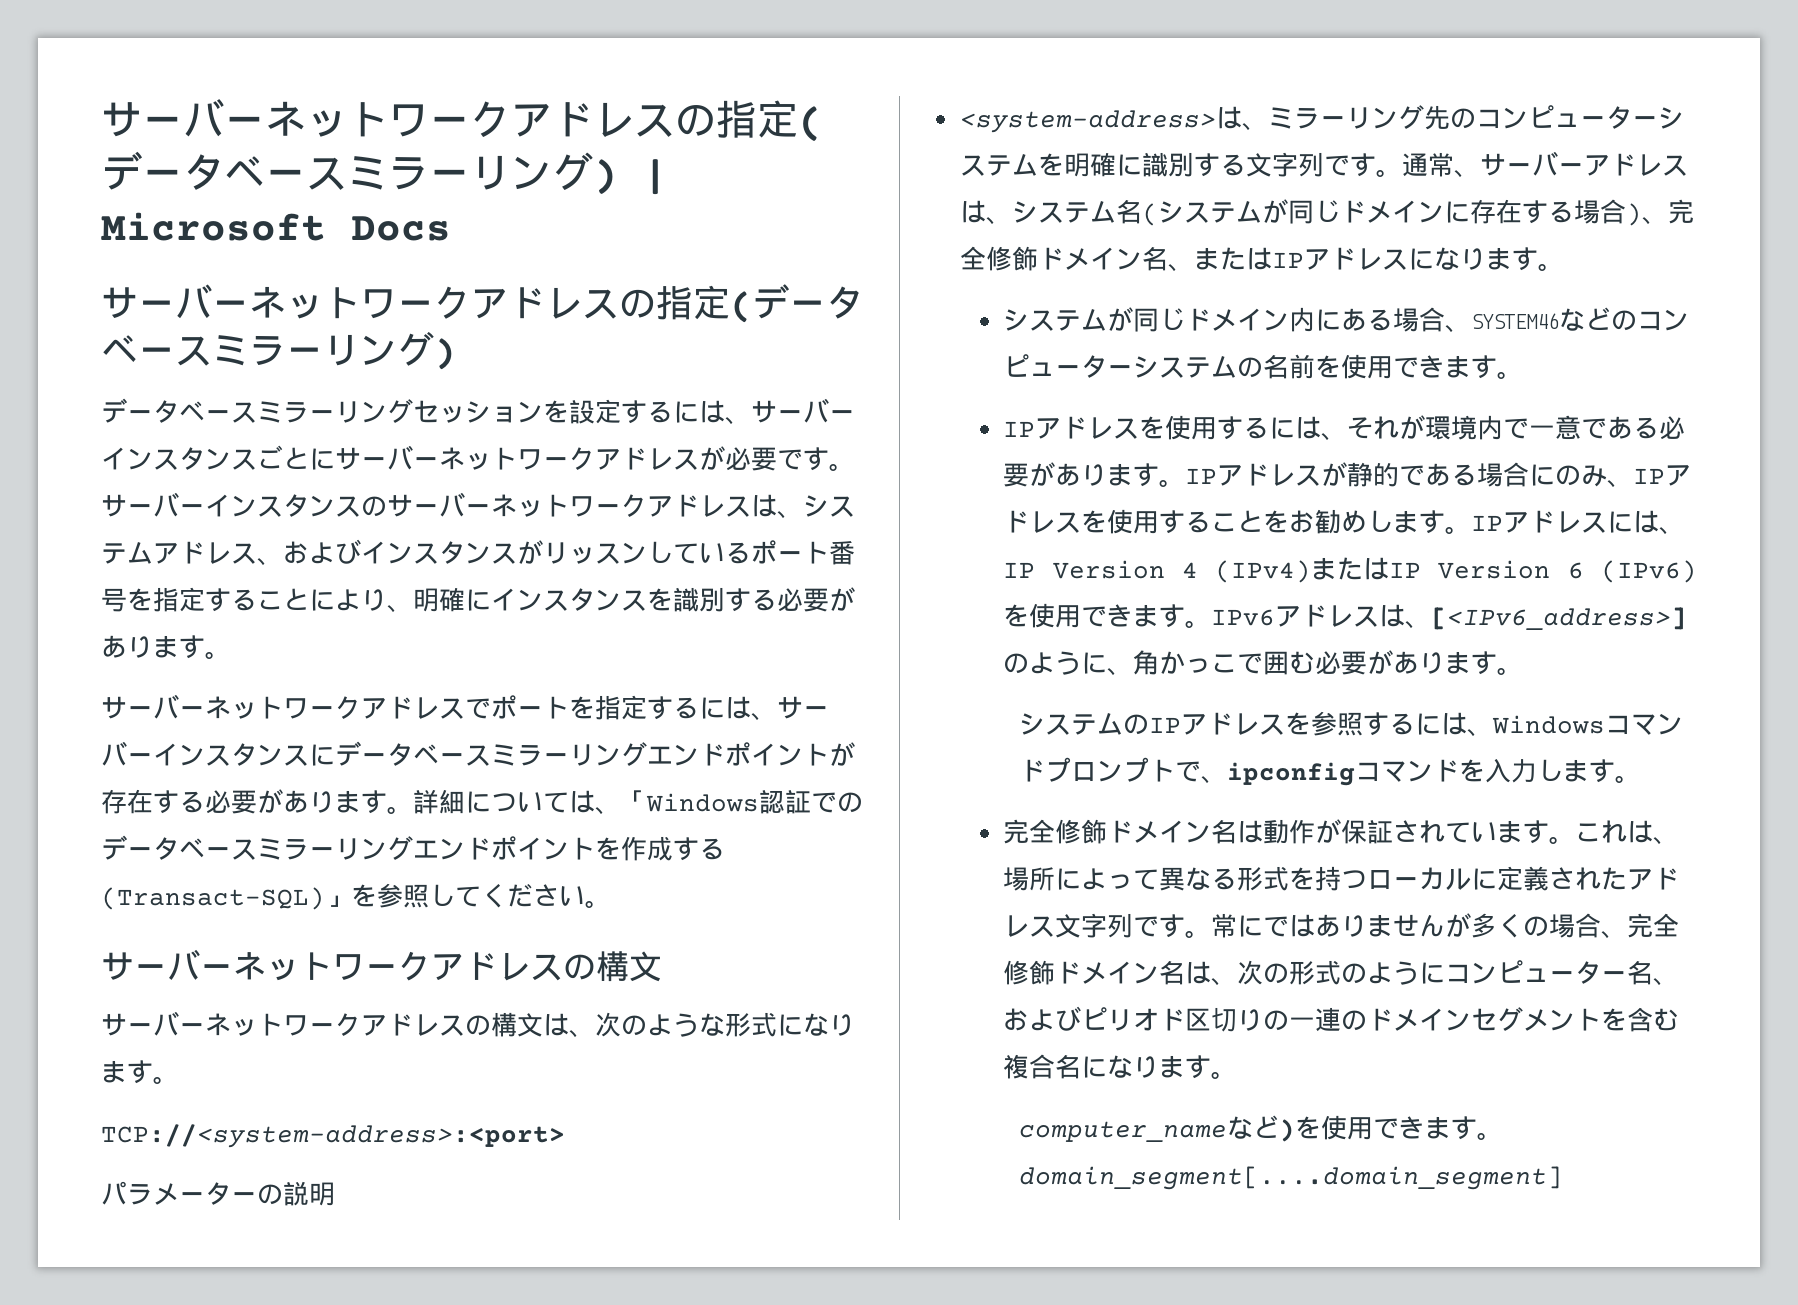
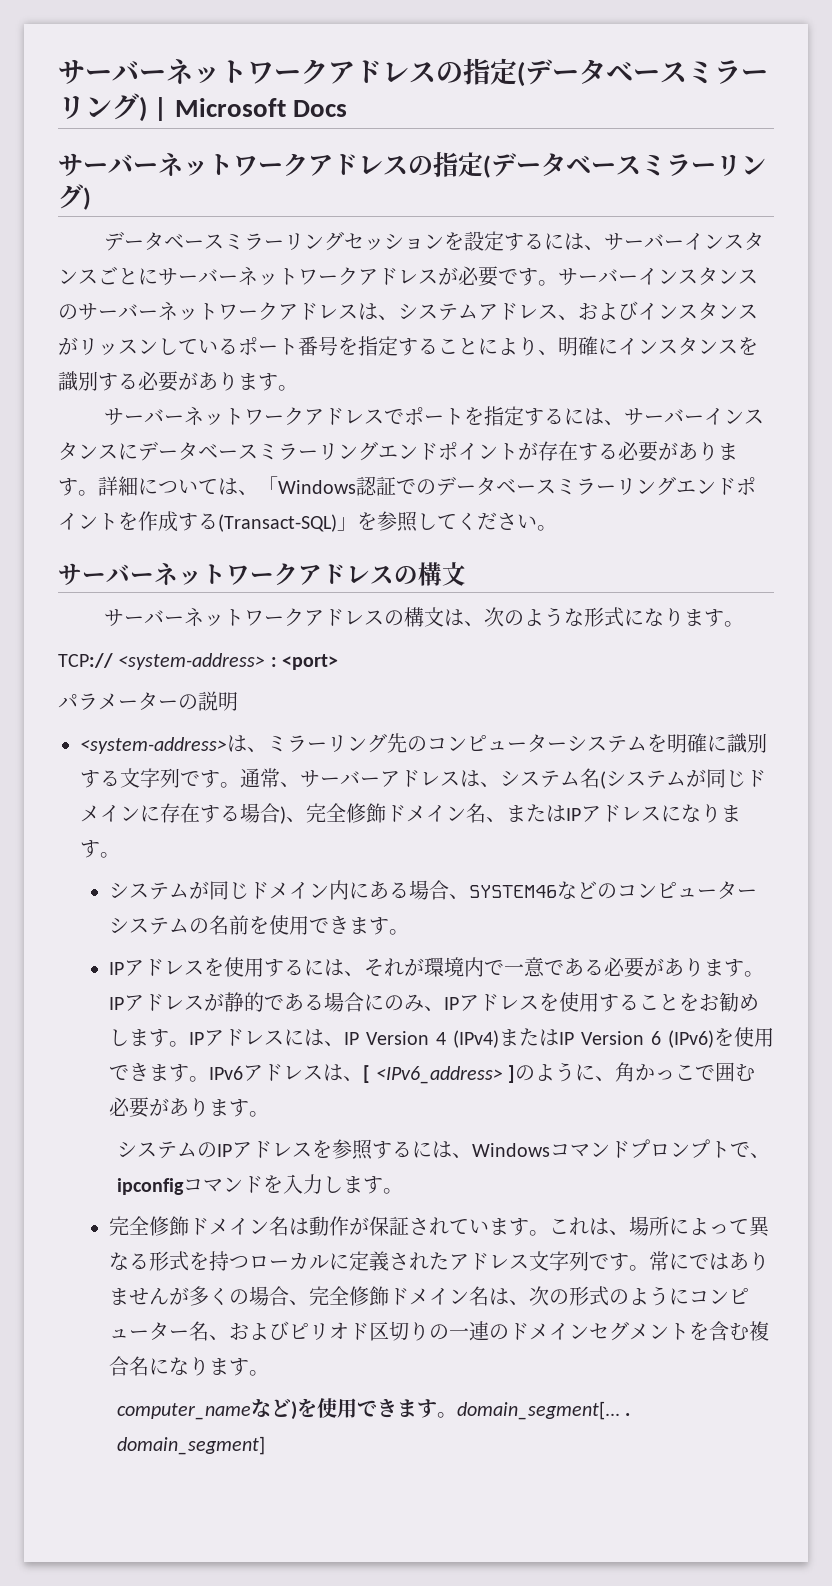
- TCP://<system-address>:<port>
+ TCP:// <system-address> : <port>
- IPv6アドレスは、[<IPv6_address>]のように、角かっこで囲む必要があります。
+ IPv6アドレスは、[ <IPv6_address> ]のように、角かっこで囲む必要があります。
- computer_nameなど)を使用できます。domain_segment[....domain_segment]
+ computer_nameなど)を使用できます。domain_segment[... . domain_segment]

